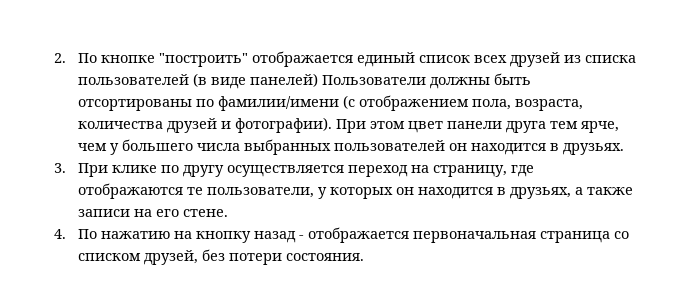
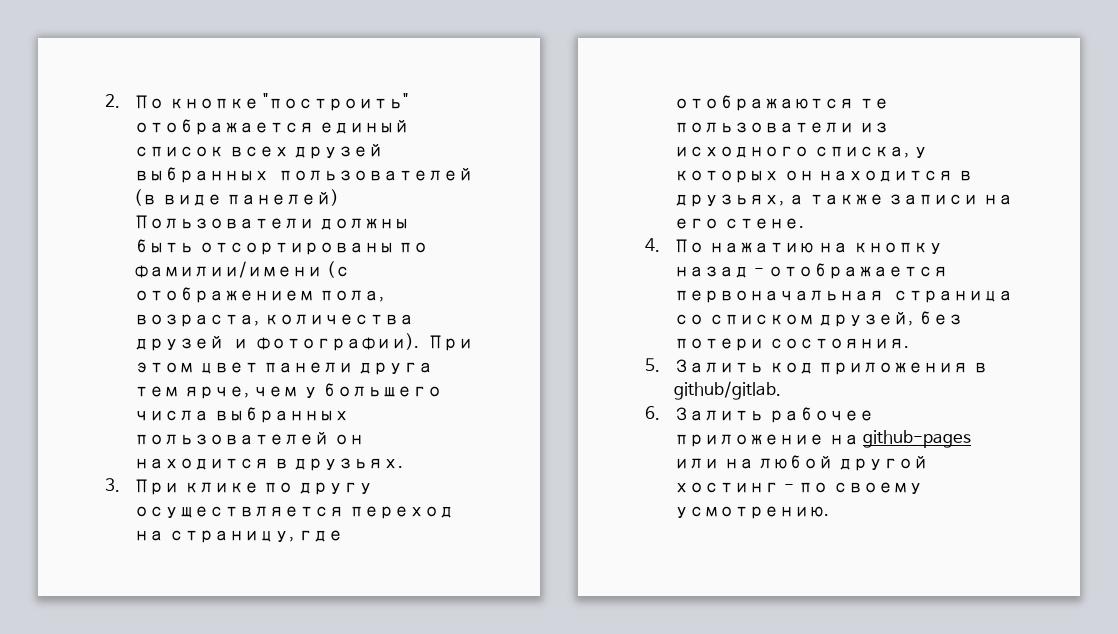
- 2. По кнопке "построить" отображается единый список всех друзей из списка пользователей (в виде панелей) Пользователи должны быть отсортированы по фамилии/имени (с отображением пола, возраста, количества друзей и фотографии).
+ 2. По кнопке "построить" отображается единый список всех друзей выбранных пользователей (в виде панелей) Пользователи должны быть отсортированы по фамилии/имени (с отображением пола, возраста, количества друзей и фотографии).
- 3. При клике по другу осуществляется переход на страницу, где отображаются те пользователи, у которых он находится в друзьях, а также записи на его стене.
+ 3. При клике по другу осуществляется переход на страницу, где отображаются те пользователи из исходного списка, у которых он находится в друзьях, а также записи на его стене.
+ 5. Залить код приложения в github/gitlab.
+ 6. Залить рабочее приложение на github-pages или на любой другой хостинг - по своему усмотрению.

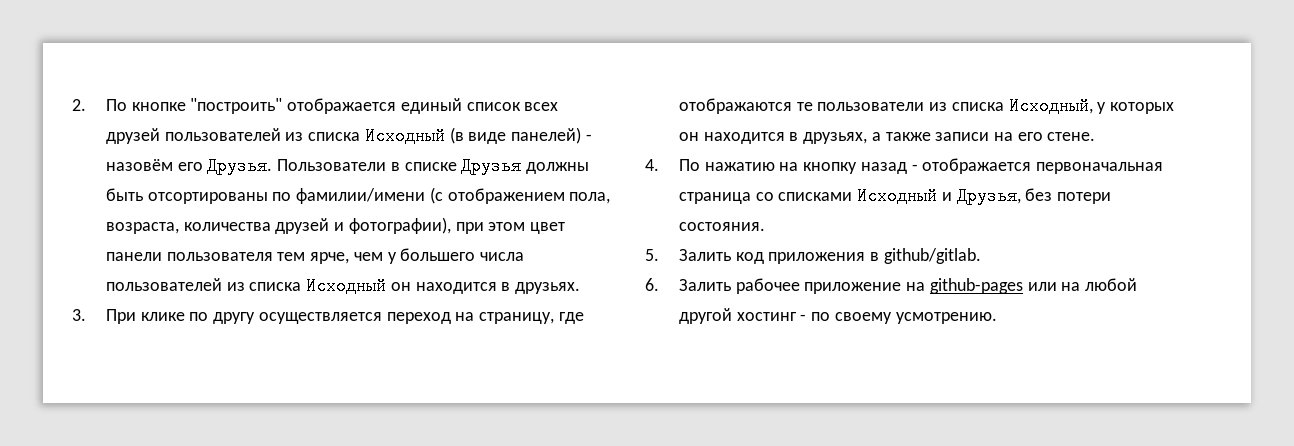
- 2. По кнопке "построить" отображается единый список всех друзей выбранных пользователей (в виде панелей) Пользователи должны быть отсортированы по фамилии/имени (с отображением пола, возраста, количества друзей и фотографии). При этом цвет панели друга тем ярче, чем у большего числа выбранных пользователей он находится в друзьях.
+ 2. По кнопке "построить" отображается единый список всех друзей пользователей из списка Исходный (в виде панелей) - назовём его Друзья. Пользователи в списке Друзья должны быть отсортированы по фамилии/имени (с отображением пола, возраста, количества друзей и фотографии), при этом цвет панели пользователя тем ярче, чем у большего числа пользователей из списка Исходный он находится в друзьях.
- 3. При клике по другу осуществляется переход на страницу, где отображаются те пользователи из исходного списка, у которых он находится в друзьях, а также записи на его стене.
+ 3. При клике по другу осуществляется переход на страницу, где отображаются те пользователи из списка Исходный, у которых он находится в друзьях, а также записи на его стене.
- 4. По нажатию на кнопку назад - отображается первоначальная страница со списком друзей, без потери состояния.
+ 4. По нажатию на кнопку назад - отображается первоначальная страница со списками Исходный и Друзья, без потери состояния.

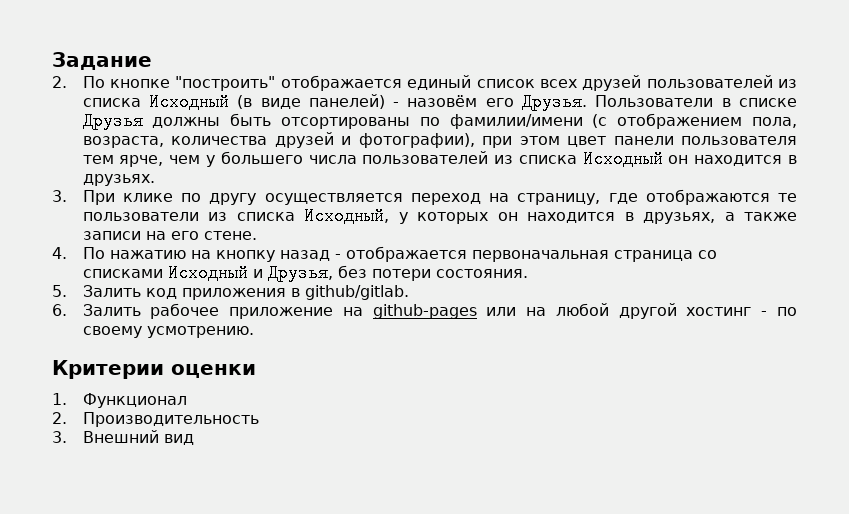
+ Задание
+ Критерии оценки
+ 1. Функционал
+ 2. Производительность
+ 3. Внешний вид

